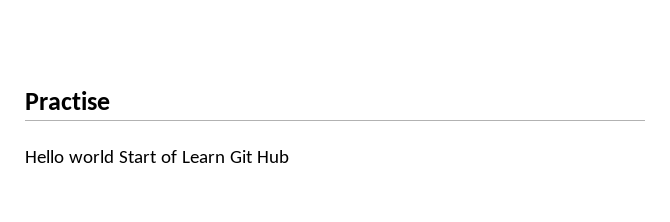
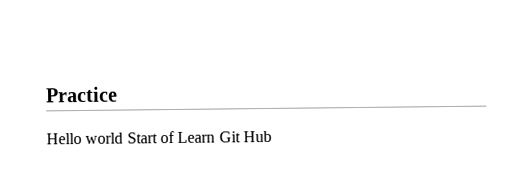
- Practise
+ Practice

